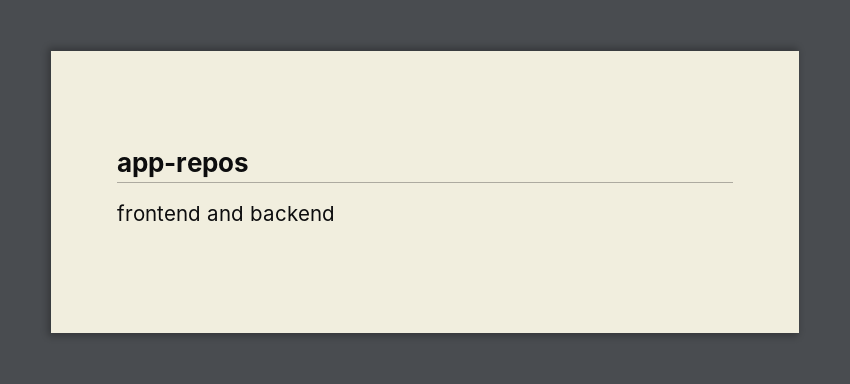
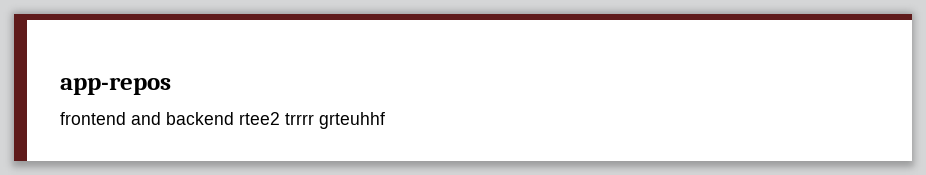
- frontend and backend
+ frontend and backend rtee2 trrrr grteuhhf

